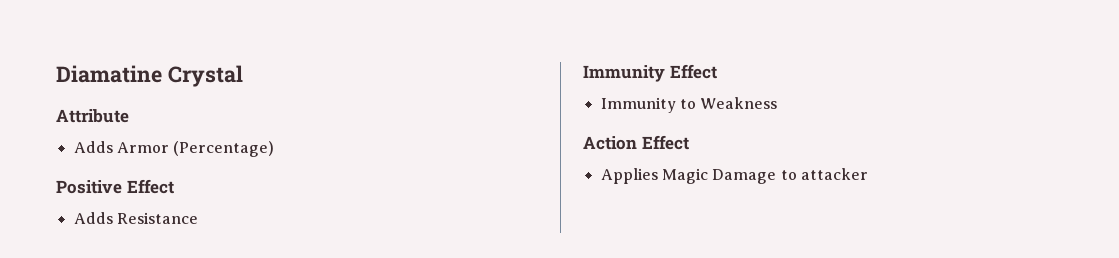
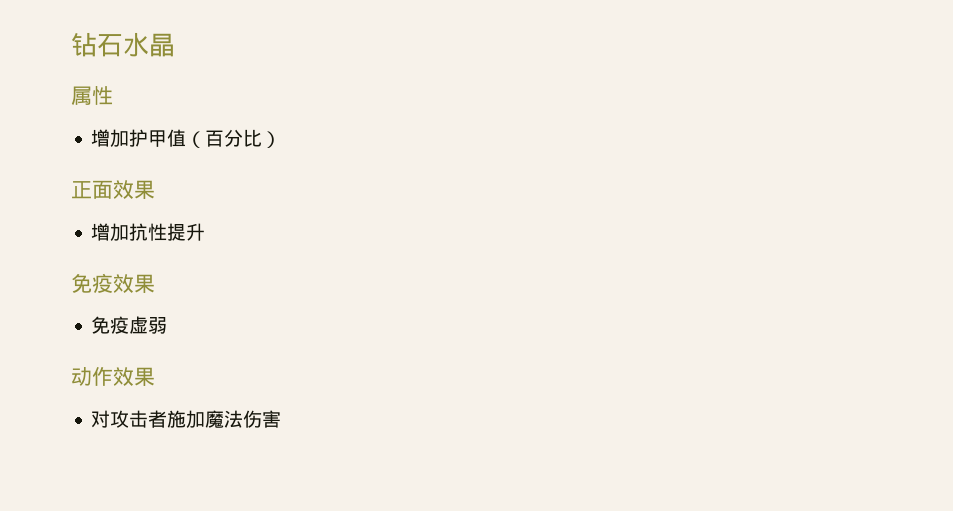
- Diamatine Crystal
- Attribute
- Adds Armor (Percentage)
- Positive Effect
- Adds Resistance
- Immunity Effect
- Immunity to Weakness
- Action Effect
- Applies Magic Damage to attacker
+ 钻石水晶
+ 属性
+ 增加护甲值（百分比）
+ 正面效果
+ 增加抗性提升
+ 免疫效果
+ 免疫虚弱
+ 动作效果
+ 对攻击者施加魔法伤害

